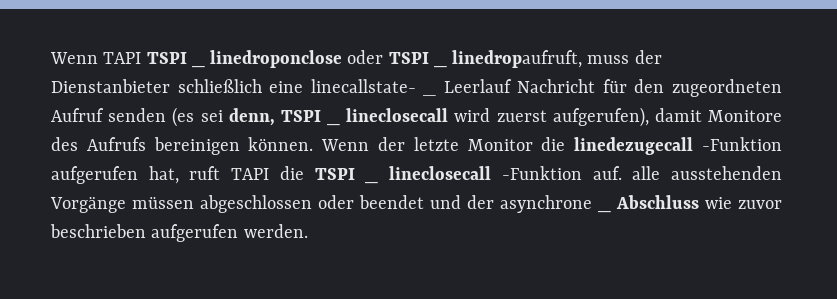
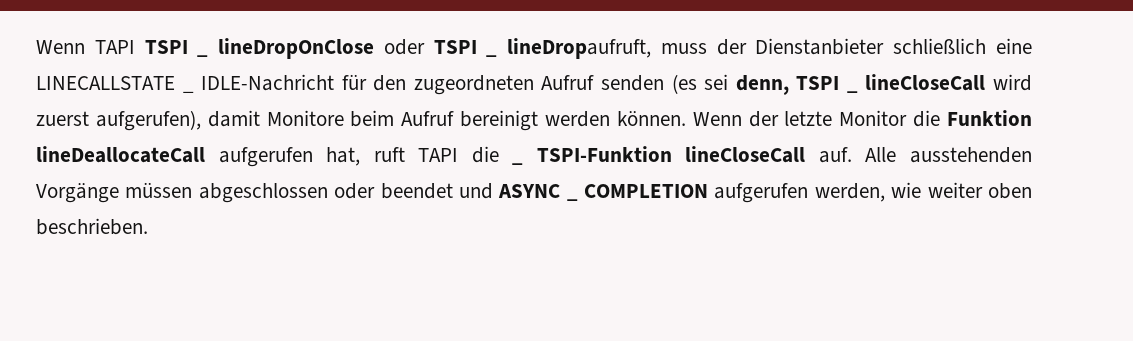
- Wenn TAPI TSPI _ linedroponclose oder TSPI _ linedropaufruft, muss der Dienstanbieter schließlich eine linecallstate- _ Leerlauf Nachricht für den zugeordneten Aufruf senden (es sei denn, TSPI _ lineclosecall wird zuerst aufgerufen), damit Monitore des Aufrufs bereinigen können.
+ Wenn TAPI TSPI _ lineDropOnClose oder TSPI _ lineDropaufruft, muss der Dienstanbieter schließlich eine LINECALLSTATE _ IDLE-Nachricht für den zugeordneten Aufruf senden (es sei denn, TSPI _ lineCloseCall wird zuerst aufgerufen), damit Monitore beim Aufruf bereinigt werden können.
- Wenn der letzte Monitor die linedezugecall -Funktion aufgerufen hat, ruft TAPI die TSPI _ lineclosecall -Funktion auf. alle ausstehenden Vorgänge müssen abgeschlossen oder beendet und der asynchrone _ Abschluss wie zuvor beschrieben aufgerufen werden.
+ Wenn der letzte Monitor die Funktion lineDeallocateCall aufgerufen hat, ruft TAPI die _ TSPI-Funktion lineCloseCall auf. Alle ausstehenden Vorgänge müssen abgeschlossen oder beendet und ASYNC _ COMPLETION aufgerufen werden, wie weiter oben beschrieben.

